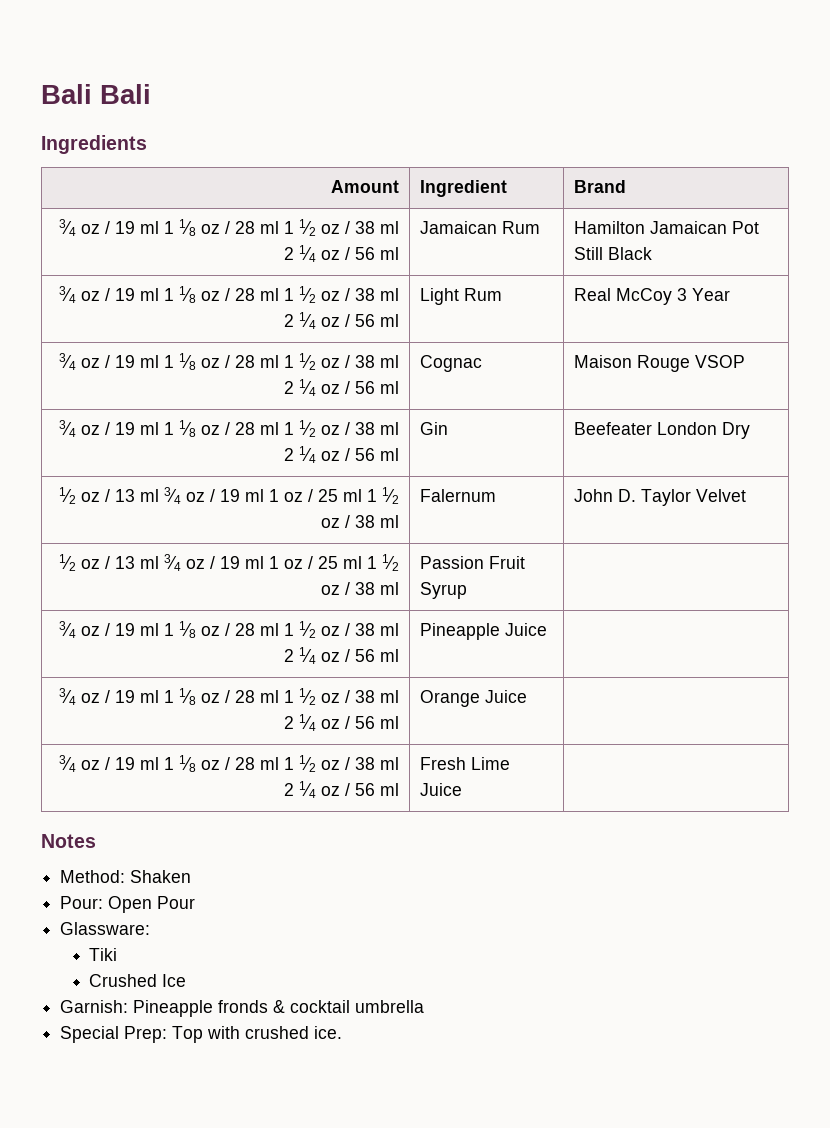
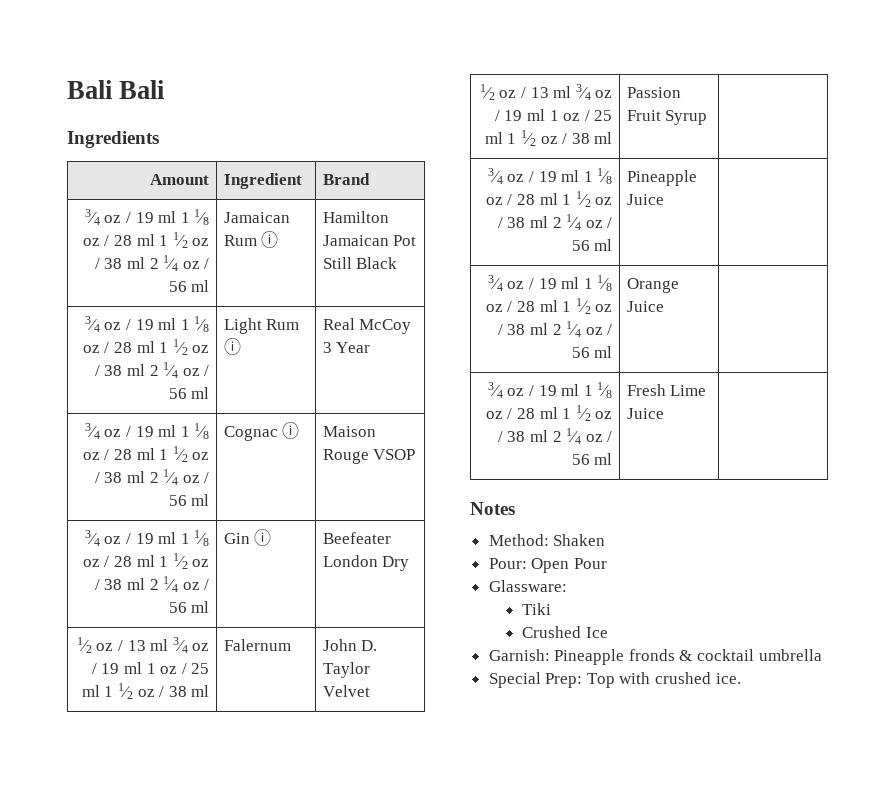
- 3⁄4 oz / 19 ml 1 1⁄8 oz / 28 ml 1 1⁄2 oz / 38 ml 2 1⁄4 oz / 56 ml | Jamaican Rum | Hamilton Jamaican Pot Still Black
+ 3⁄4 oz / 19 ml 1 1⁄8 oz / 28 ml 1 1⁄2 oz / 38 ml 2 1⁄4 oz / 56 ml | Jamaican Rum ⓘ | Hamilton Jamaican Pot Still Black
- 3⁄4 oz / 19 ml 1 1⁄8 oz / 28 ml 1 1⁄2 oz / 38 ml 2 1⁄4 oz / 56 ml | Light Rum | Real McCoy 3 Year
+ 3⁄4 oz / 19 ml 1 1⁄8 oz / 28 ml 1 1⁄2 oz / 38 ml 2 1⁄4 oz / 56 ml | Light Rum ⓘ | Real McCoy 3 Year
- 3⁄4 oz / 19 ml 1 1⁄8 oz / 28 ml 1 1⁄2 oz / 38 ml 2 1⁄4 oz / 56 ml | Cognac | Maison Rouge VSOP
+ 3⁄4 oz / 19 ml 1 1⁄8 oz / 28 ml 1 1⁄2 oz / 38 ml 2 1⁄4 oz / 56 ml | Cognac ⓘ | Maison Rouge VSOP
- 3⁄4 oz / 19 ml 1 1⁄8 oz / 28 ml 1 1⁄2 oz / 38 ml 2 1⁄4 oz / 56 ml | Gin | Beefeater London Dry
+ 3⁄4 oz / 19 ml 1 1⁄8 oz / 28 ml 1 1⁄2 oz / 38 ml 2 1⁄4 oz / 56 ml | Gin ⓘ | Beefeater London Dry

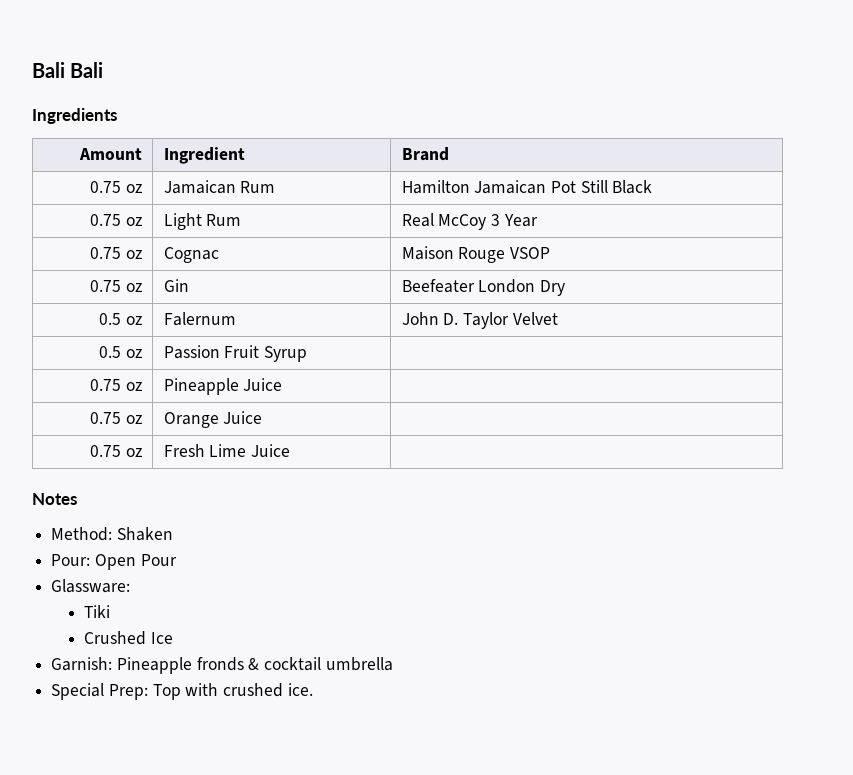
- 3⁄4 oz / 19 ml 1 1⁄8 oz / 28 ml 1 1⁄2 oz / 38 ml 2 1⁄4 oz / 56 ml | Jamaican Rum ⓘ | Hamilton Jamaican Pot Still Black
+ 0.75 oz | Jamaican Rum | Hamilton Jamaican Pot Still Black
- 3⁄4 oz / 19 ml 1 1⁄8 oz / 28 ml 1 1⁄2 oz / 38 ml 2 1⁄4 oz / 56 ml | Light Rum ⓘ | Real McCoy 3 Year
+ 0.75 oz | Light Rum | Real McCoy 3 Year
- 3⁄4 oz / 19 ml 1 1⁄8 oz / 28 ml 1 1⁄2 oz / 38 ml 2 1⁄4 oz / 56 ml | Cognac ⓘ | Maison Rouge VSOP
+ 0.75 oz | Cognac | Maison Rouge VSOP
- 3⁄4 oz / 19 ml 1 1⁄8 oz / 28 ml 1 1⁄2 oz / 38 ml 2 1⁄4 oz / 56 ml | Gin ⓘ | Beefeater London Dry
+ 0.75 oz | Gin | Beefeater London Dry
- 1⁄2 oz / 13 ml 3⁄4 oz / 19 ml 1 oz / 25 ml 1 1⁄2 oz / 38 ml | Falernum | John D. Taylor Velvet
+ 0.5 oz | Falernum | John D. Taylor Velvet
- 1⁄2 oz / 13 ml 3⁄4 oz / 19 ml 1 oz / 25 ml 1 1⁄2 oz / 38 ml | Passion Fruit Syrup |
+ 0.5 oz | Passion Fruit Syrup |
- 3⁄4 oz / 19 ml 1 1⁄8 oz / 28 ml 1 1⁄2 oz / 38 ml 2 1⁄4 oz / 56 ml | Pineapple Juice |
+ 0.75 oz | Pineapple Juice |
- 3⁄4 oz / 19 ml 1 1⁄8 oz / 28 ml 1 1⁄2 oz / 38 ml 2 1⁄4 oz / 56 ml | Orange Juice |
+ 0.75 oz | Orange Juice |
- 3⁄4 oz / 19 ml 1 1⁄8 oz / 28 ml 1 1⁄2 oz / 38 ml 2 1⁄4 oz / 56 ml | Fresh Lime Juice |
+ 0.75 oz | Fresh Lime Juice |

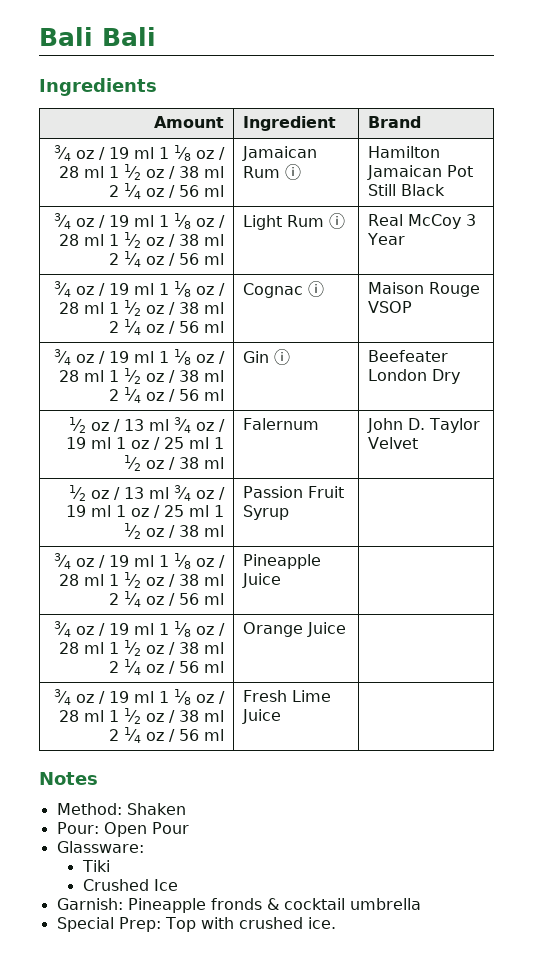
- 0.75 oz | Jamaican Rum | Hamilton Jamaican Pot Still Black
+ 3⁄4 oz / 19 ml 1 1⁄8 oz / 28 ml 1 1⁄2 oz / 38 ml 2 1⁄4 oz / 56 ml | Jamaican Rum ⓘ | Hamilton Jamaican Pot Still Black
- 0.75 oz | Light Rum | Real McCoy 3 Year
+ 3⁄4 oz / 19 ml 1 1⁄8 oz / 28 ml 1 1⁄2 oz / 38 ml 2 1⁄4 oz / 56 ml | Light Rum ⓘ | Real McCoy 3 Year
- 0.75 oz | Cognac | Maison Rouge VSOP
+ 3⁄4 oz / 19 ml 1 1⁄8 oz / 28 ml 1 1⁄2 oz / 38 ml 2 1⁄4 oz / 56 ml | Cognac ⓘ | Maison Rouge VSOP
- 0.75 oz | Gin | Beefeater London Dry
+ 3⁄4 oz / 19 ml 1 1⁄8 oz / 28 ml 1 1⁄2 oz / 38 ml 2 1⁄4 oz / 56 ml | Gin ⓘ | Beefeater London Dry
- 0.5 oz | Falernum | John D. Taylor Velvet
+ 1⁄2 oz / 13 ml 3⁄4 oz / 19 ml 1 oz / 25 ml 1 1⁄2 oz / 38 ml | Falernum | John D. Taylor Velvet
- 0.5 oz | Passion Fruit Syrup |
+ 1⁄2 oz / 13 ml 3⁄4 oz / 19 ml 1 oz / 25 ml 1 1⁄2 oz / 38 ml | Passion Fruit Syrup |
- 0.75 oz | Pineapple Juice |
+ 3⁄4 oz / 19 ml 1 1⁄8 oz / 28 ml 1 1⁄2 oz / 38 ml 2 1⁄4 oz / 56 ml | Pineapple Juice |
- 0.75 oz | Orange Juice |
+ 3⁄4 oz / 19 ml 1 1⁄8 oz / 28 ml 1 1⁄2 oz / 38 ml 2 1⁄4 oz / 56 ml | Orange Juice |
- 0.75 oz | Fresh Lime Juice |
+ 3⁄4 oz / 19 ml 1 1⁄8 oz / 28 ml 1 1⁄2 oz / 38 ml 2 1⁄4 oz / 56 ml | Fresh Lime Juice |

